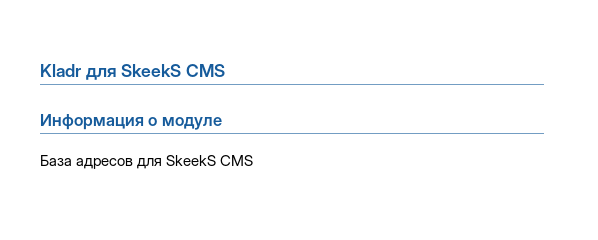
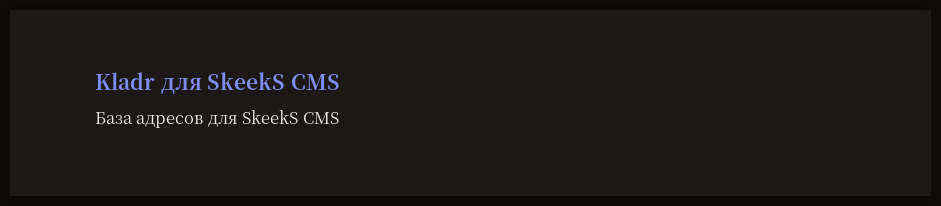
- Информация о модуле

